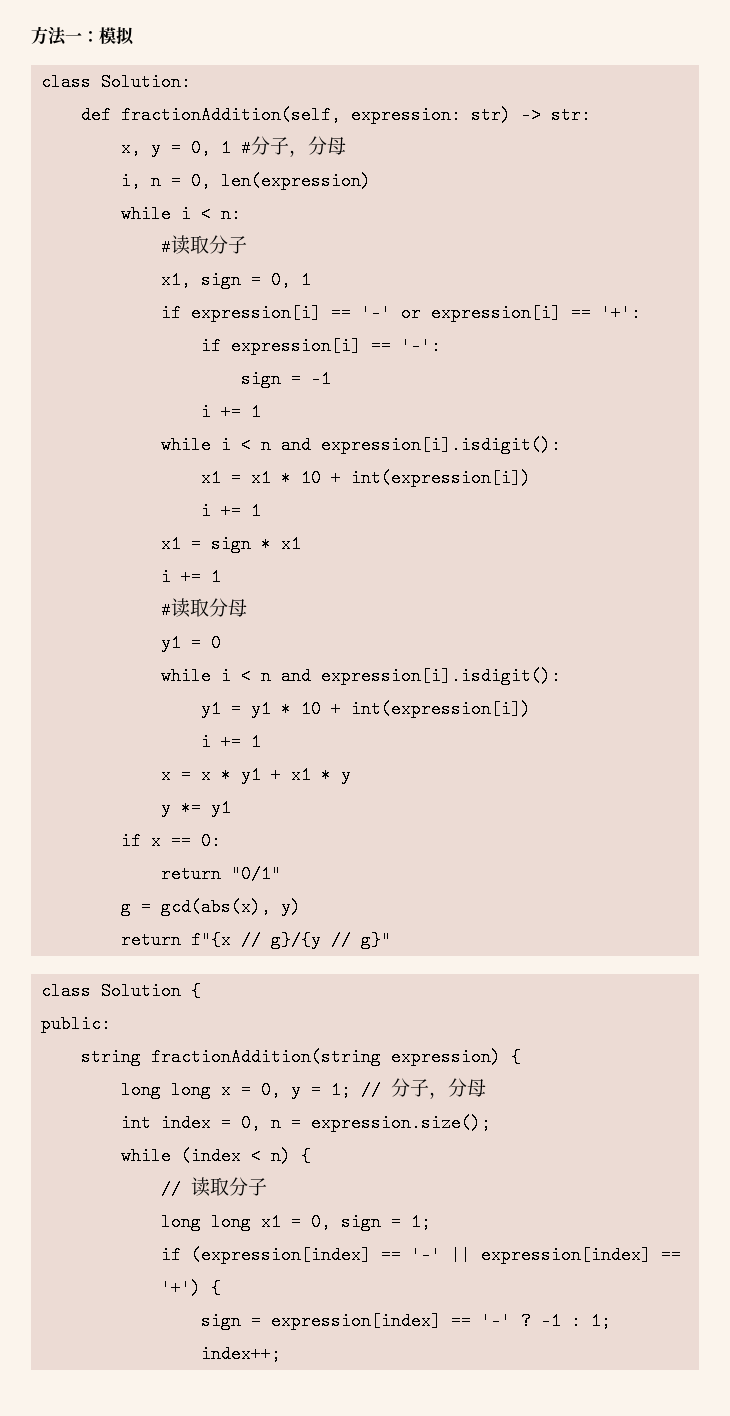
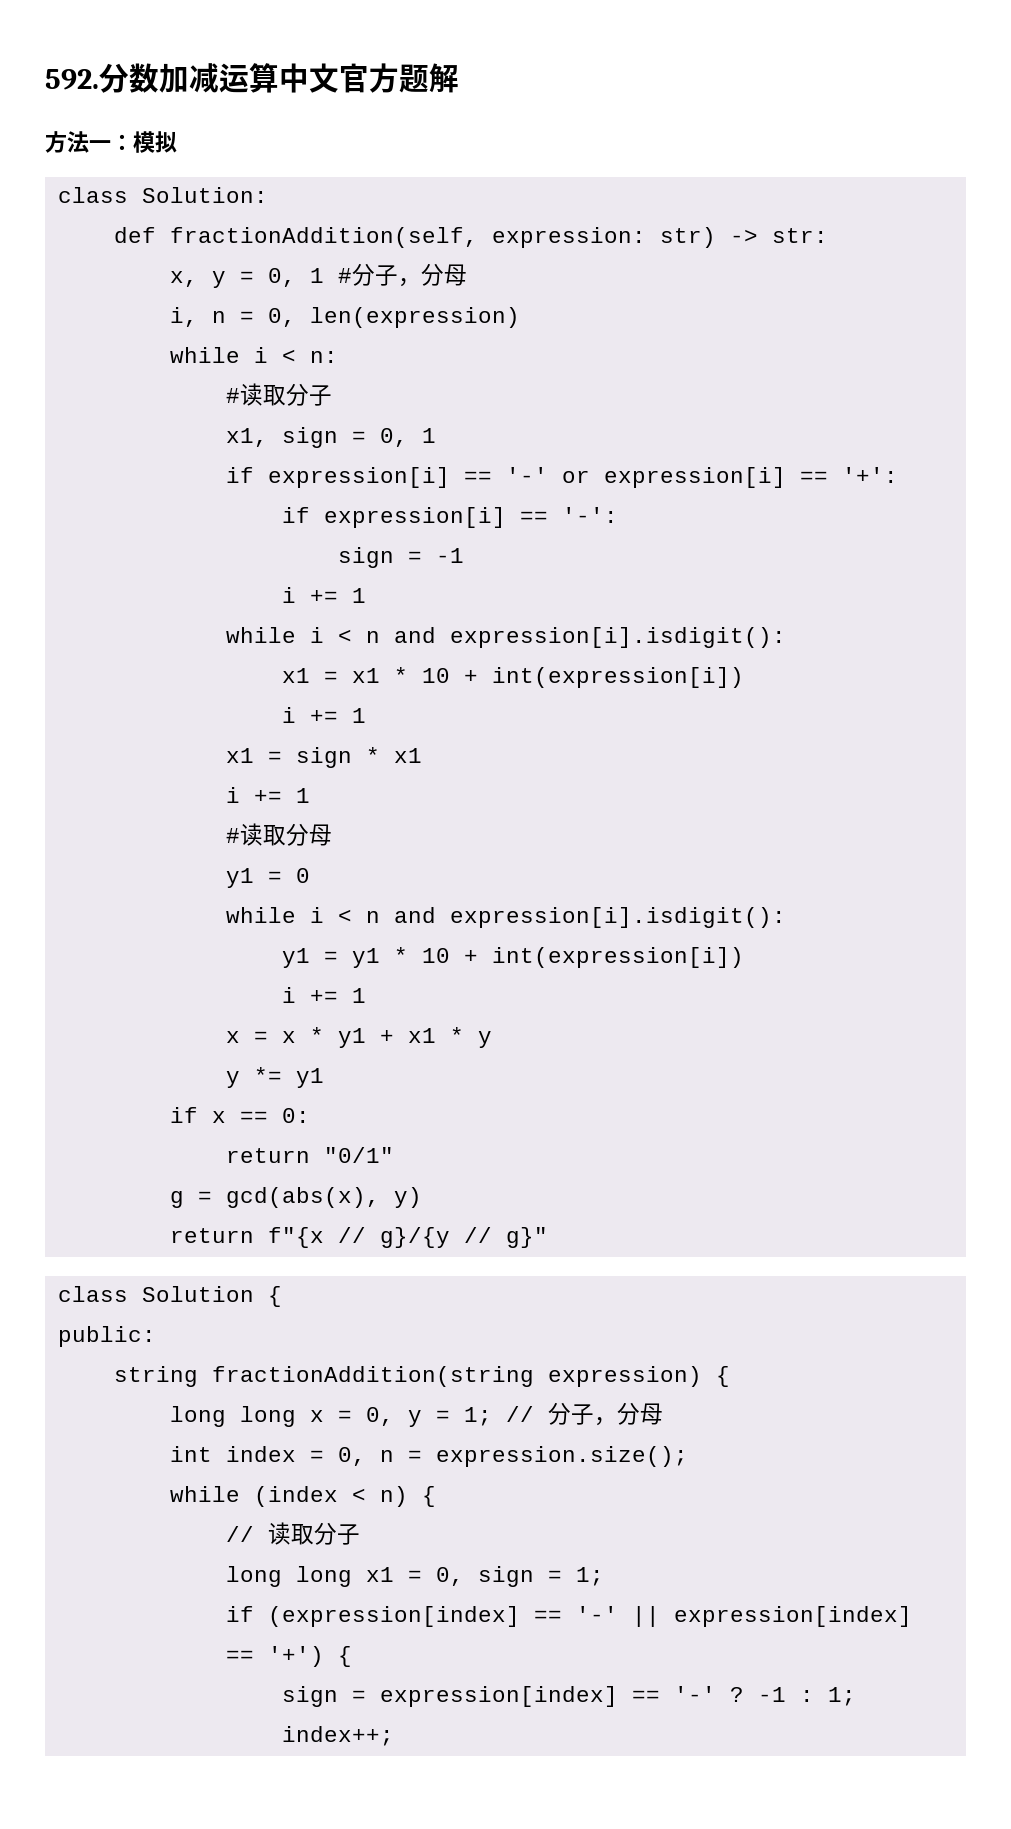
+ 592.分数加减运算中文官方题解

